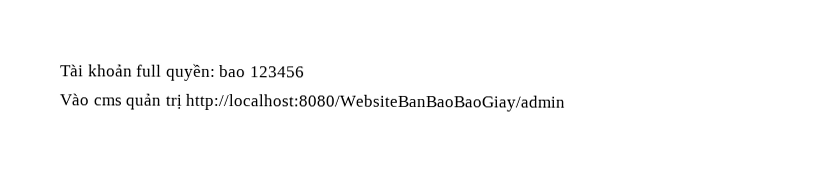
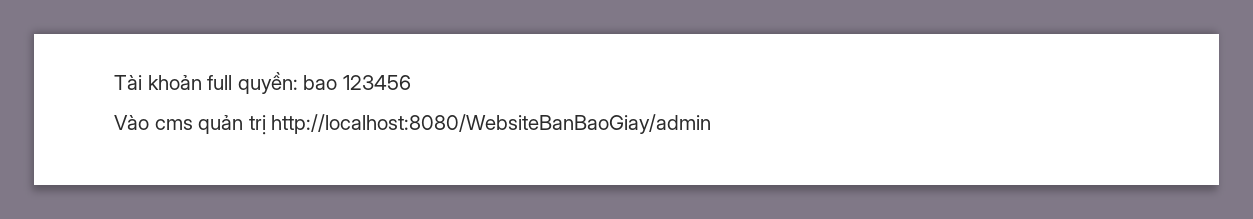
- Vào cms quản trị http://localhost:8080/WebsiteBanBaoBaoGiay/admin
+ Vào cms quản trị http://localhost:8080/WebsiteBanBaoGiay/admin

